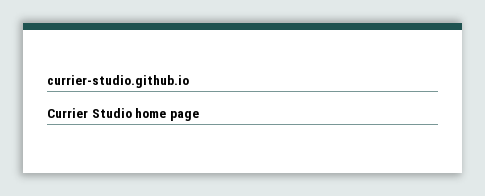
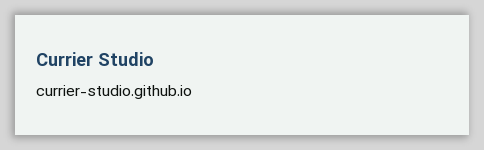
- currier-studio.github.io
- Currier Studio home page
+ Currier Studio
+ currier-studio.github.io

